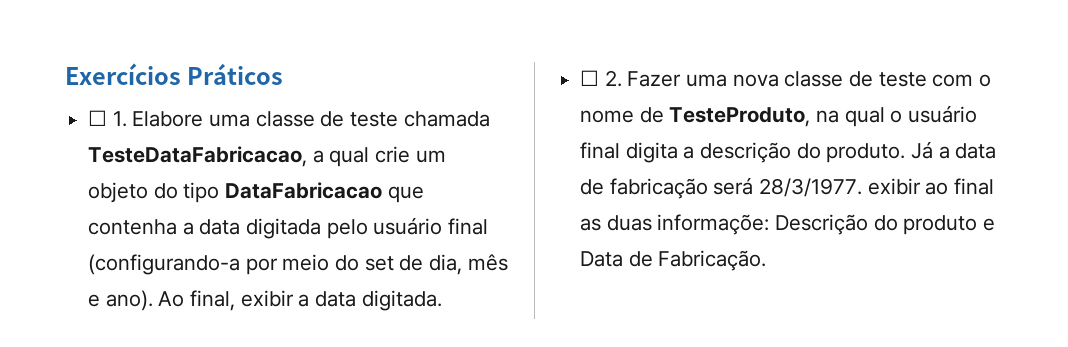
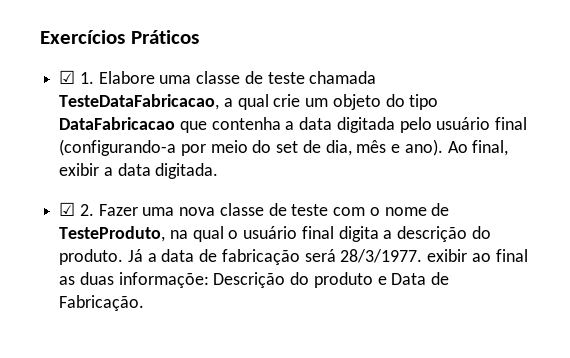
- ☐ 1. Elabore uma classe de teste chamada TesteDataFabricacao, a qual crie um objeto do tipo DataFabricacao que contenha a data digitada pelo usuário final (configurando-a por meio do set de dia, mês e ano).
+ ☑ 1. Elabore uma classe de teste chamada TesteDataFabricacao, a qual crie um objeto do tipo DataFabricacao que contenha a data digitada pelo usuário final (configurando-a por meio do set de dia, mês e ano).
- ☐ 2. Fazer uma nova classe de teste com o nome de TesteProduto, na qual o usuário final digita a descrição do produto.
+ ☑ 2. Fazer uma nova classe de teste com o nome de TesteProduto, na qual o usuário final digita a descrição do produto.

